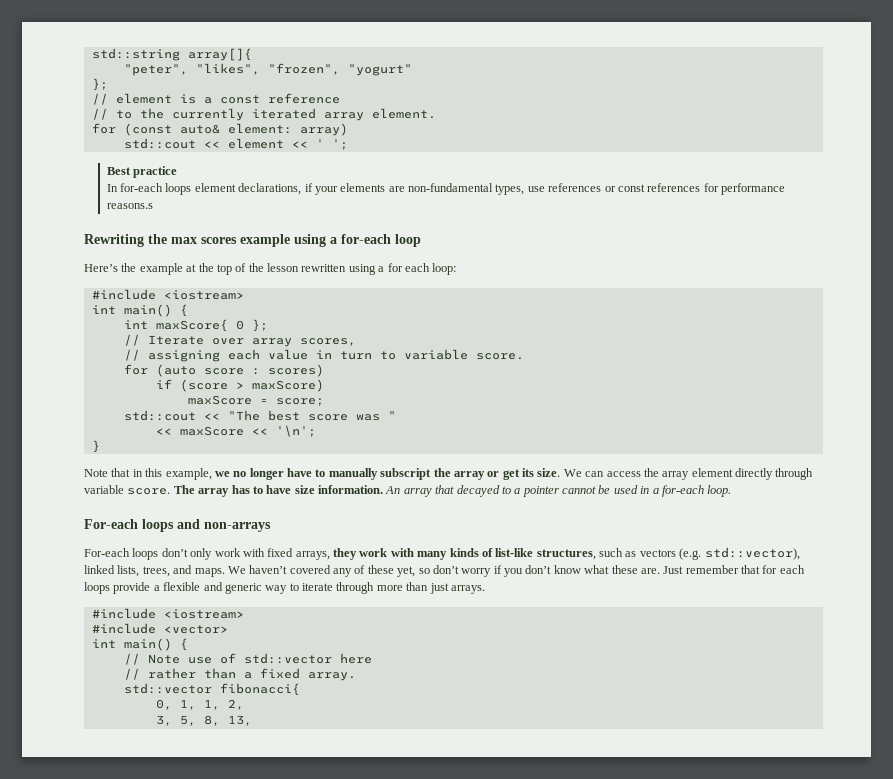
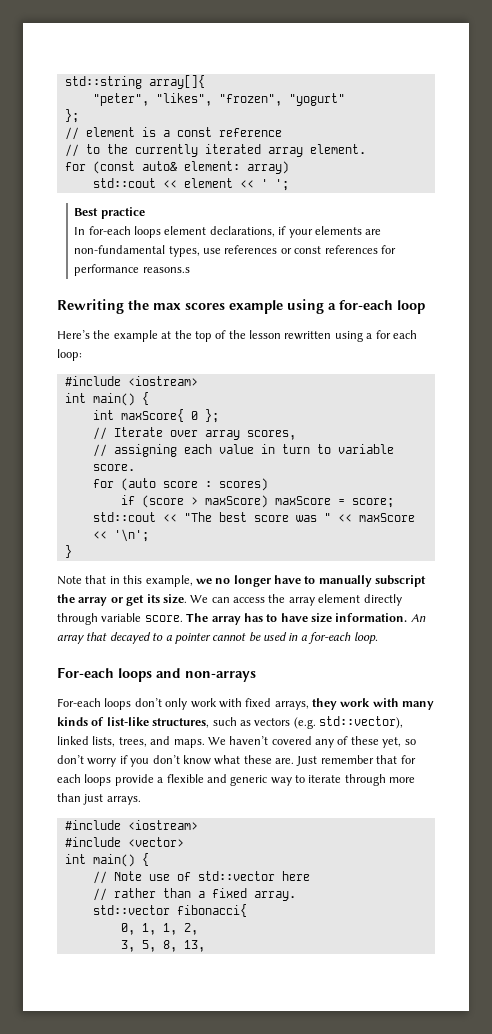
- if (score > maxScore)
- maxScore = score;
+ if (score > maxScore) maxScore = score;
- std::cout << "The best score was "
- << maxScore << '\n';
+ std::cout << "The best score was " << maxScore << '\n';

